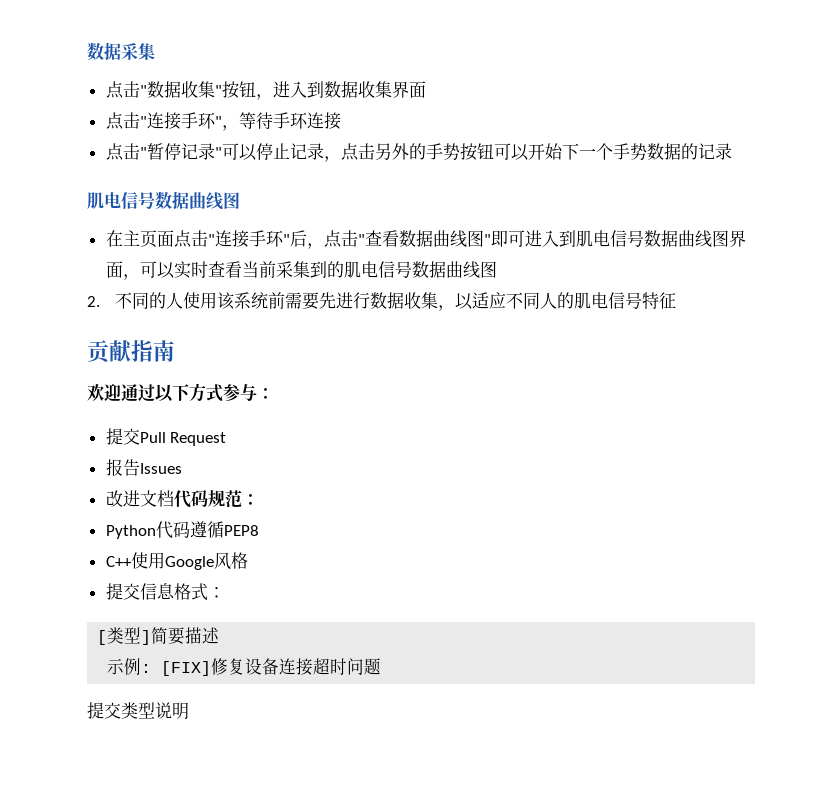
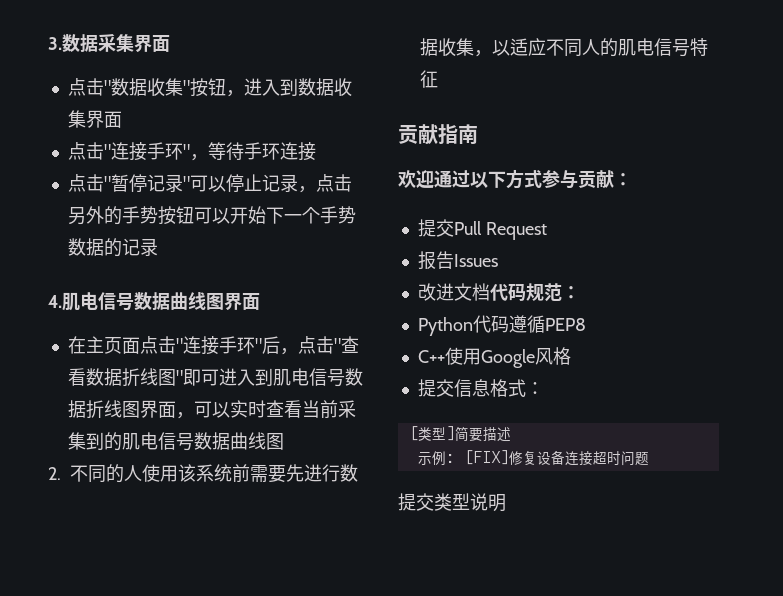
- 数据采集
+ 3.数据采集界面
  点击"暂停记录"可以停止记录，点击另外的手势按钮可以开始下一个手势数据的记录
- 肌电信号数据曲线图
+ 4.肌电信号数据曲线图界面
- 在主页面点击"连接手环"后，点击"查看数据曲线图"即可进入到肌电信号数据曲线图界面，可以实时查看当前采集到的肌电信号数据曲线图
+ 在主页面点击"连接手环"后，点击"查看数据折线图"即可进入到肌电信号数据折线图界面，可以实时查看当前采集到的肌电信号数据曲线图
- 欢迎通过以下方式参与：
+ 欢迎通过以下方式参与贡献：

